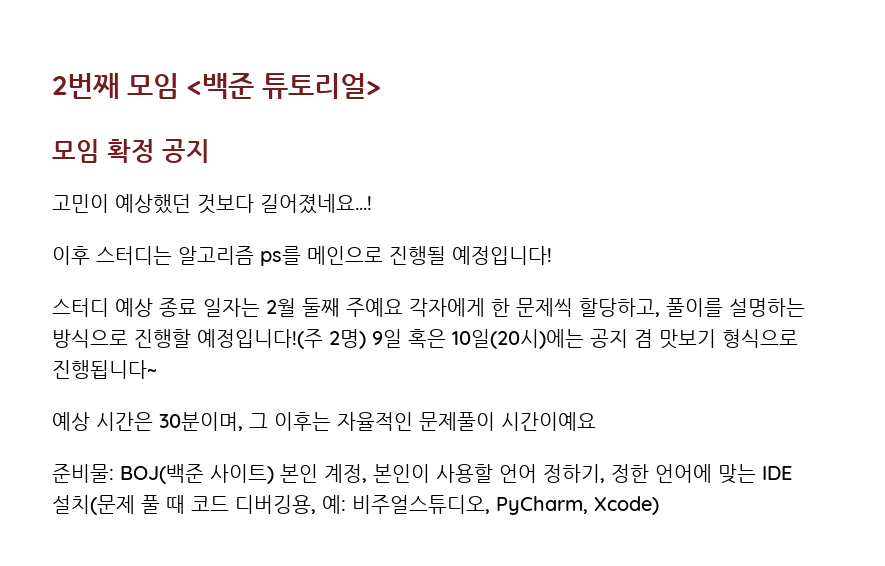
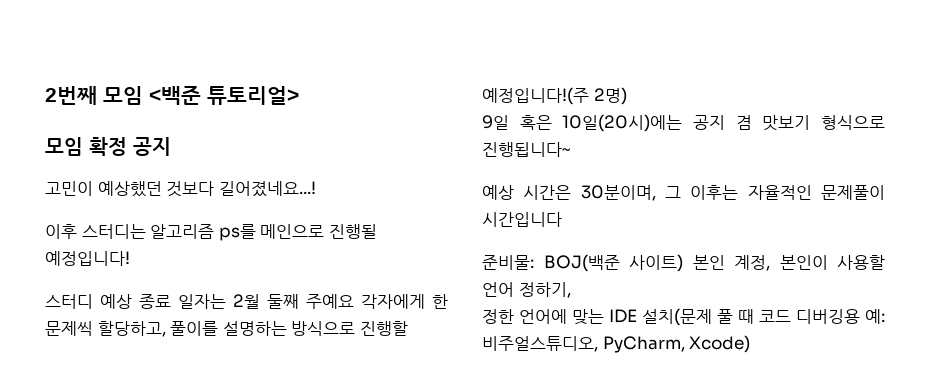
- 스터디 예상 종료 일자는 2월 둘째 주예요 각자에게 한 문제씩 할당하고, 풀이를 설명하는 방식으로 진행할 예정입니다!(주 2명) 9일 혹은 10일(20시)에는 공지 겸 맛보기 형식으로 진행됩니다~
+ 스터디 예상 종료 일자는 2월 둘째 주예요 각자에게 한 문제씩 할당하고, 풀이를 설명하는 방식으로 진행할 예정입니다!(주 2명)
+ 9일 혹은 10일(20시)에는 공지 겸 맛보기 형식으로 진행됩니다~
- 예상 시간은 30분이며, 그 이후는 자율적인 문제풀이 시간이예요
+ 예상 시간은 30분이며, 그 이후는 자율적인 문제풀이 시간입니다
- 준비물: BOJ(백준 사이트) 본인 계정, 본인이 사용할 언어 정하기, 정한 언어에 맞는 IDE 설치(문제 풀 때 코드 디버깅용, 예: 비주얼스튜디오, PyCharm, Xcode)
+ 준비물: BOJ(백준 사이트) 본인 계정, 본인이 사용할 언어 정하기,
+ 정한 언어에 맞는 IDE 설치(문제 풀 때 코드 디버깅용 예: 비주얼스튜디오, PyCharm, Xcode)

